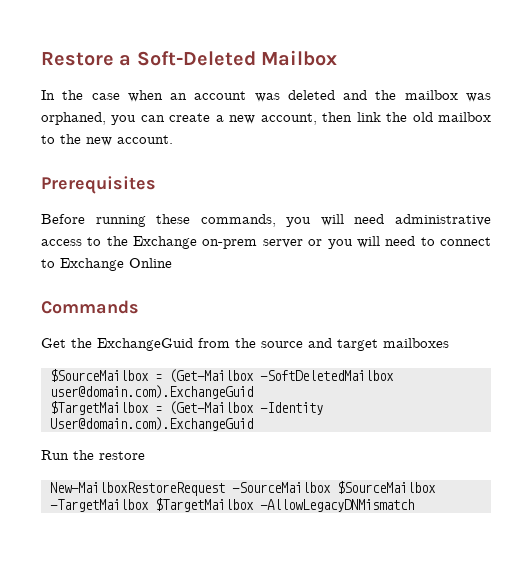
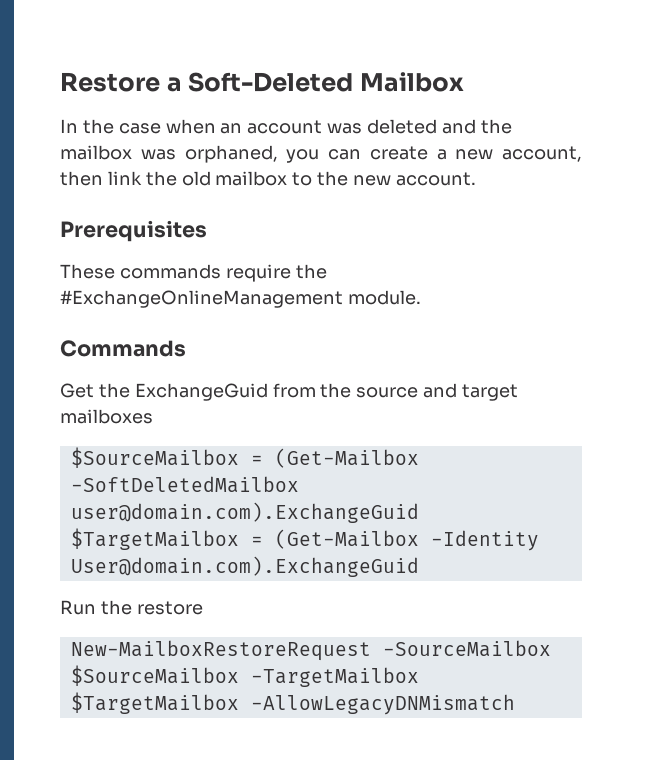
- Before running these commands, you will need administrative access to the Exchange on-prem server or you will need to connect to Exchange Online
+ These commands require the #ExchangeOnlineManagement module.

